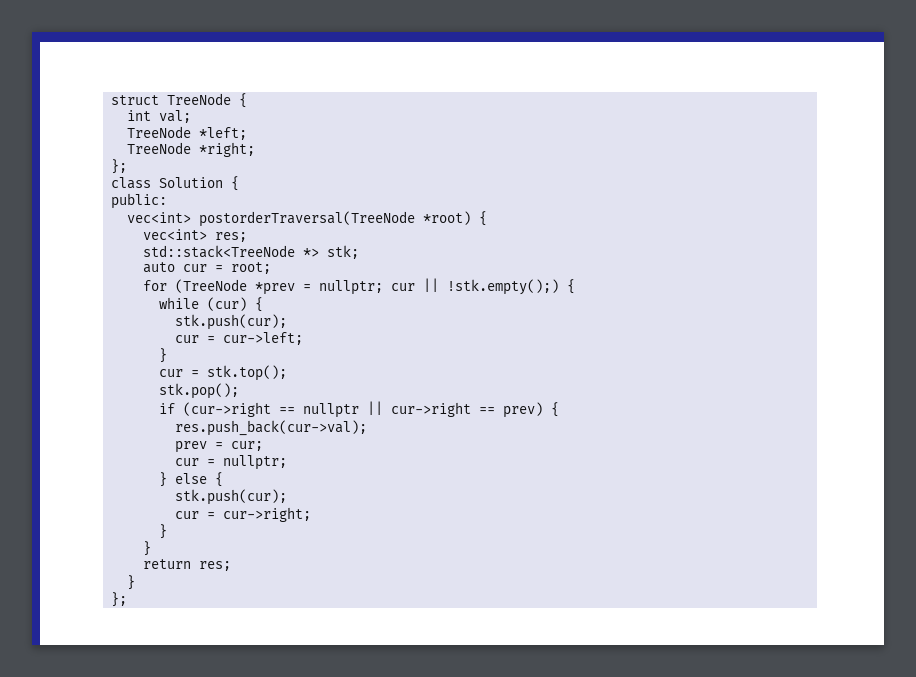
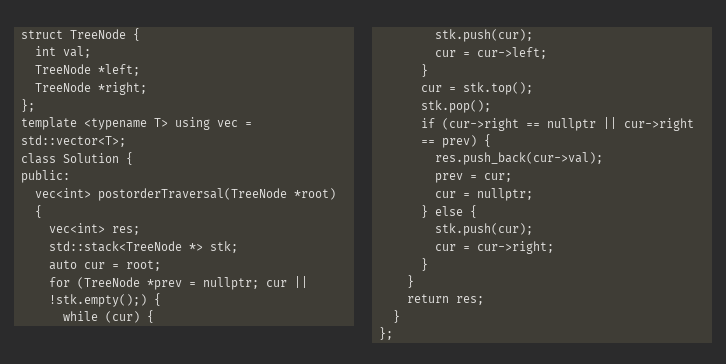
+ template <typename T> using vec = std::vector<T>;

